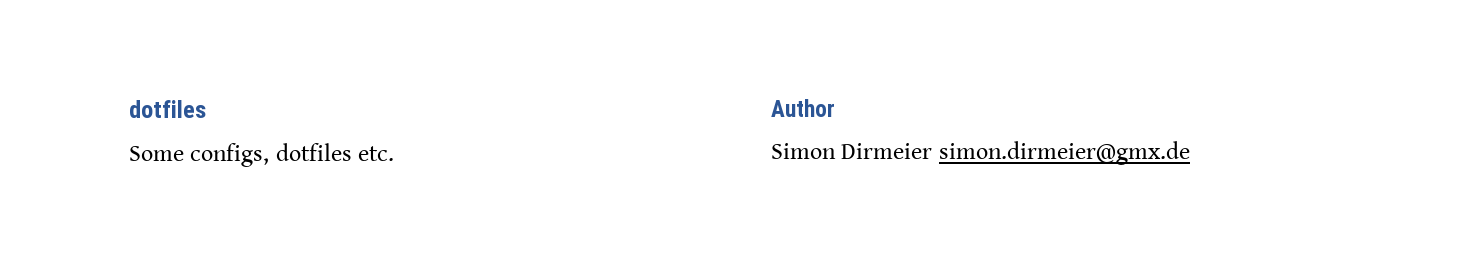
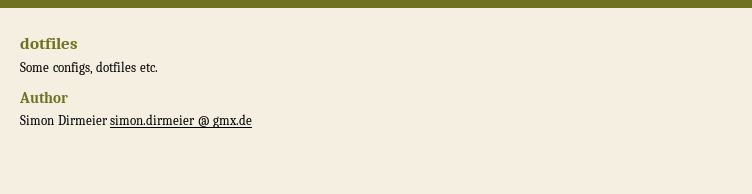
- Simon Dirmeier simon.dirmeier@gmx.de
+ Simon Dirmeier simon.dirmeier @ gmx.de

